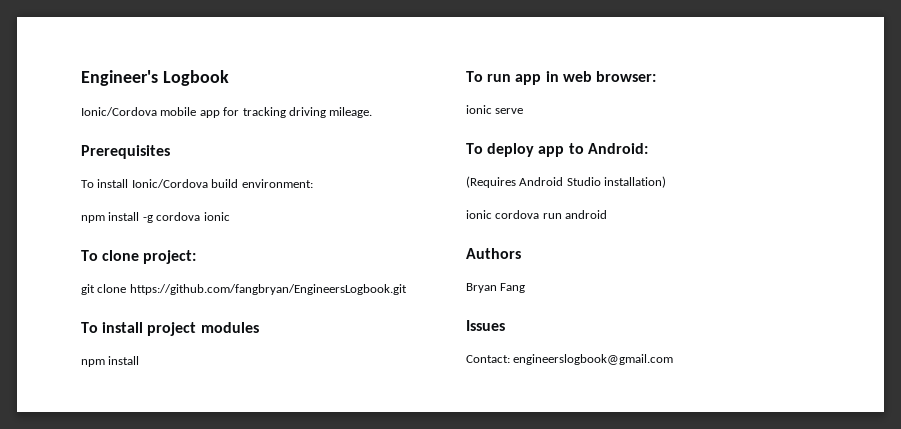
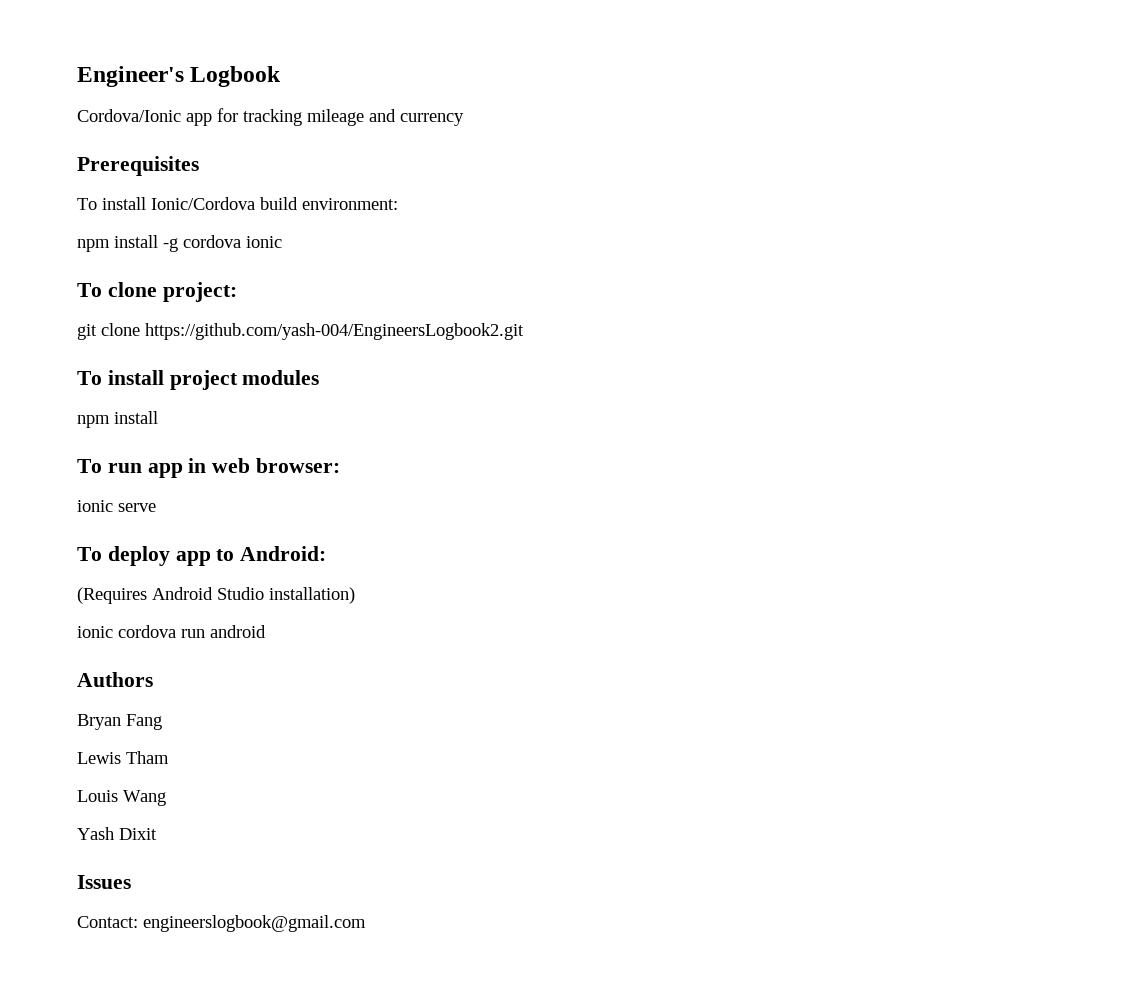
- Ionic/Cordova mobile app for tracking driving mileage.
+ Cordova/Ionic app for tracking mileage and currency
- git clone https://github.com/fangbryan/EngineersLogbook.git
+ git clone https://github.com/yash-004/EngineersLogbook2.git
+ Lewis Tham
+ Louis Wang
+ Yash Dixit

